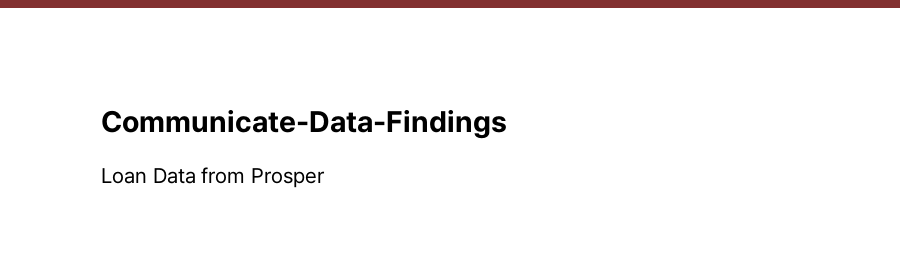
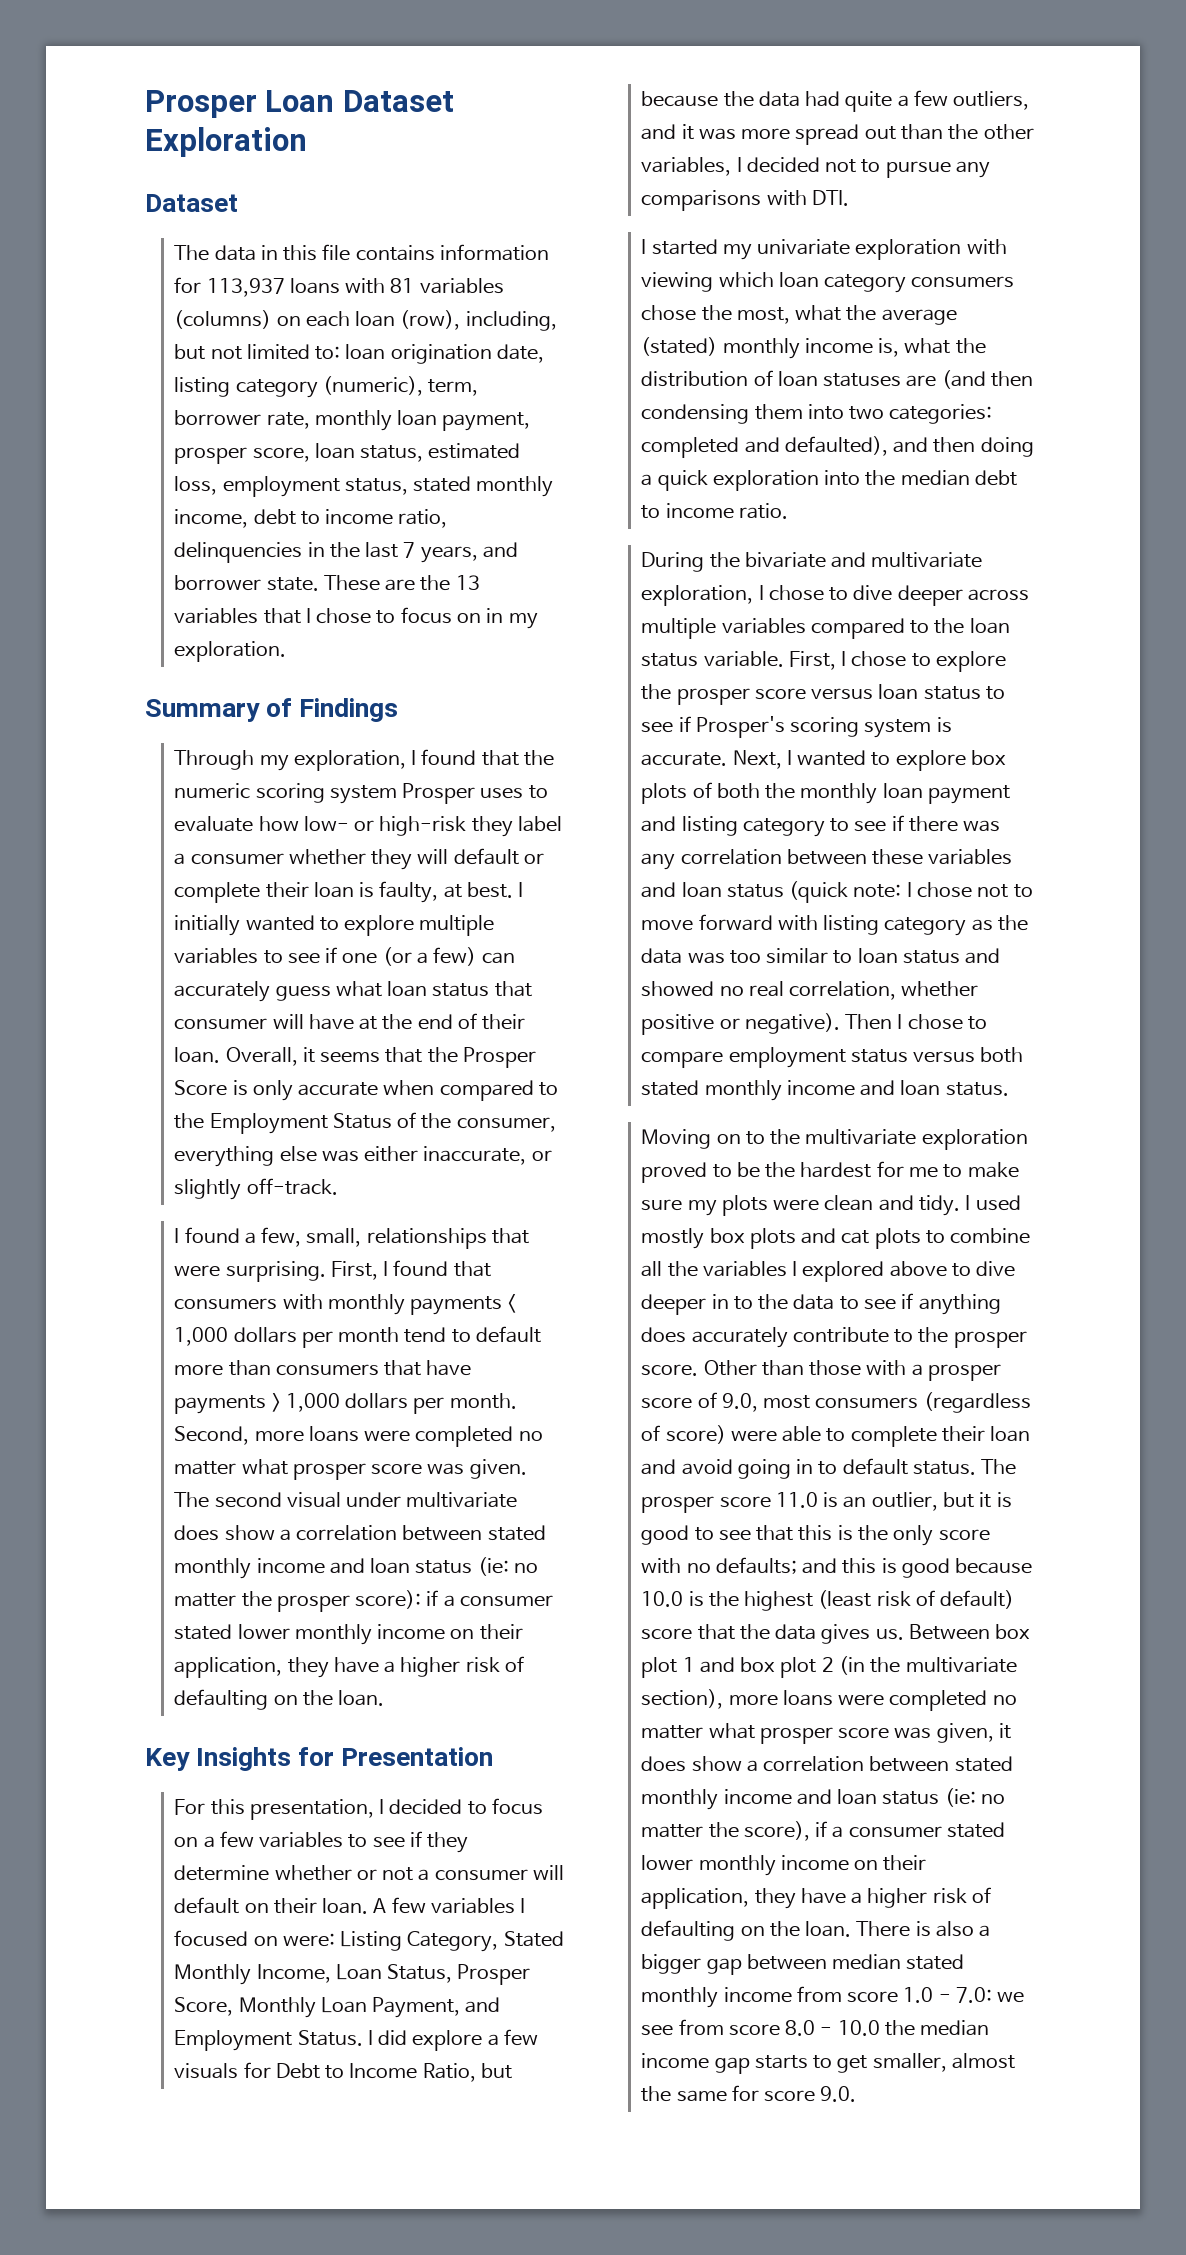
- Communicate-Data-Findings
- Loan Data from Prosper
+ Prosper Loan Dataset Exploration
+ Dataset
+ The data in this file contains information for 113,937 loans with 81 variables (columns) on each loan (row), including, but not limited to: loan origination date, listing category (numeric), term, borrower rate, monthly loan payment, prosper score, loan status, estimated loss, employment status, stated monthly income, debt to income ratio, delinquencies in the last 7 years, and borrower state. These are the 13 variables that I chose to focus on in my exploration.
+ Summary of Findings
+ Through my exploration, I found that the numeric scoring system Prosper uses to evaluate how low- or high-risk they label a consumer whether they will default or complete their loan is faulty, at best. I initially wanted to explore multiple variables to see if one (or a few) can accurately guess what loan status that consumer will have at the end of their loan. Overall, it seems that the Prosper Score is only accurate when compared to the Employment Status of the consumer, everything else was either inaccurate, or slightly off-track.
+ I found a few, small, relationships that were surprising. First, I found that consumers with monthly payments < 1,000 dollars per month tend to default more than consumers that have payments > 1,000 dollars per month. Second, more loans were completed no matter what prosper score was given. The second visual under multivariate does show a correlation between stated monthly income and loan status (ie: no matter the prosper score): if a consumer stated lower monthly income on their application, they have a higher risk of defaulting on the loan.
+ Key Insights for Presentation
+ For this presentation, I decided to focus on a few variables to see if they determine whether or not a consumer will default on their loan. A few variables I focused on were: Listing Category, Stated Monthly Income, Loan Status, Prosper Score, Monthly Loan Payment, and Employment Status. I did explore a few visuals for Debt to Income Ratio, but because the data had quite a few outliers, and it was more spread out than the other variables, I decided not to pursue any comparisons with DTI.
+ I started my univariate exploration with viewing which loan category consumers chose the most, what the average (stated) monthly income is, what the distribution of loan statuses are (and then condensing them into two categories: completed and defaulted), and then doing a quick exploration into the median debt to income ratio.
+ During the bivariate and multivariate exploration, I chose to dive deeper across multiple variables compared to the loan status variable. First, I chose to explore the prosper score versus loan status to see if Prosper's scoring system is accurate. Next, I wanted to explore box plots of both the monthly loan payment and listing category to see if there was any correlation between these variables and loan status (quick note: I chose not to move forward with listing category as the data was too similar to loan status and showed no real correlation, whether positive or negative). Then I chose to compare employment status versus both stated monthly income and loan status.
+ Moving on to the multivariate exploration proved to be the hardest for me to make sure my plots were clean and tidy. I used mostly box plots and cat plots to combine all the variables I explored above to dive deeper in to the data to see if anything does accurately contribute to the prosper score. Other than those with a prosper score of 9.0, most consumers (regardless of score) were able to complete their loan and avoid going in to default status. The prosper score 11.0 is an outlier, but it is good to see that this is the only score with no defaults; and this is good because 10.0 is the highest (least risk of default) score that the data gives us. Between box plot 1 and box plot 2 (in the multivariate section), more loans were completed no matter what prosper score was given, it does show a correlation between stated monthly income and loan status (ie: no matter the score), if a consumer stated lower monthly income on their application, they have a higher risk of defaulting on the loan. There is also a bigger gap between median stated monthly income from score 1.0 - 7.0: we see from score 8.0 - 10.0 the median income gap starts to get smaller, almost the same for score 9.0.

